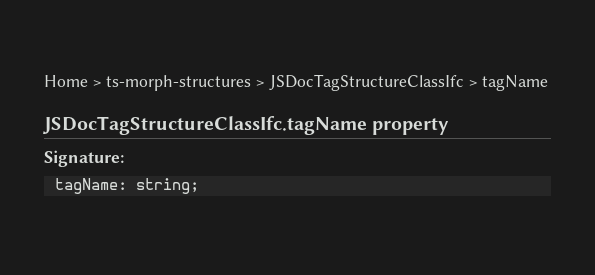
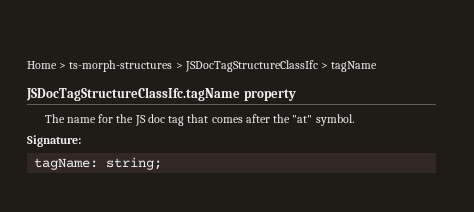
+ The name for the JS doc tag that comes after the "at" symbol.

